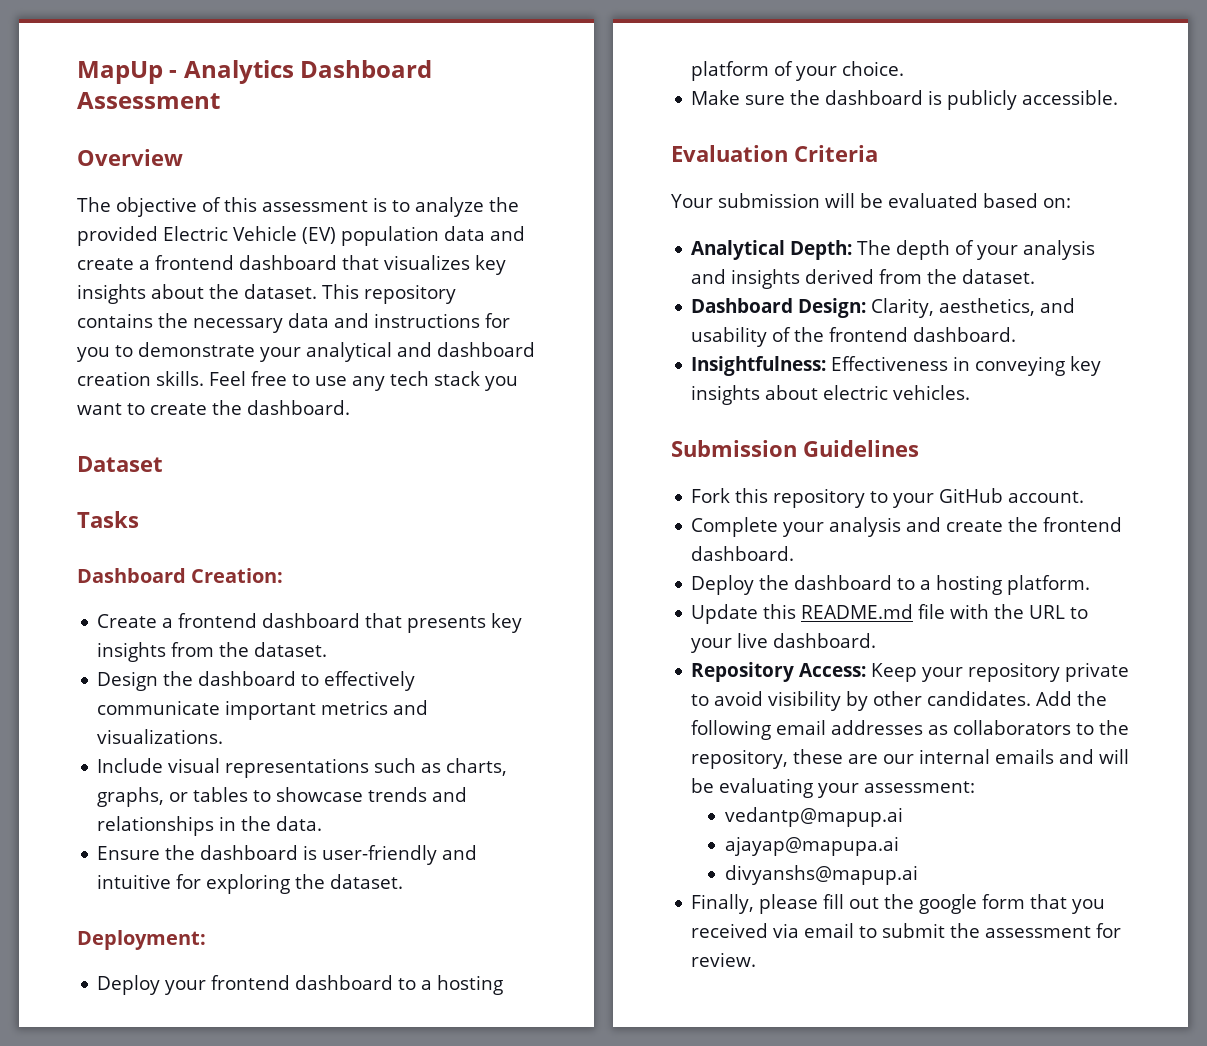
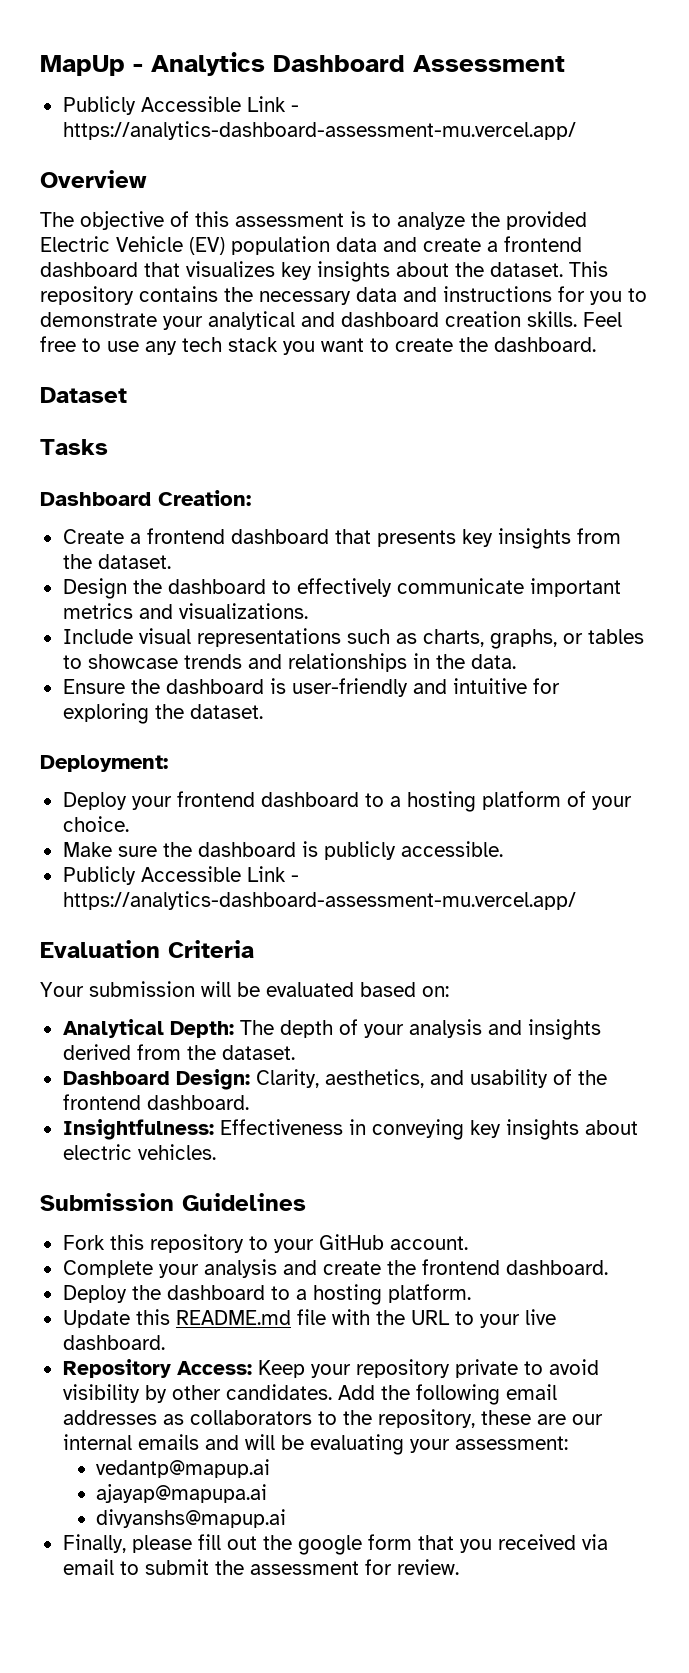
  MapUp - Analytics Dashboard Assessment
+ Publicly Accessible Link - https://analytics-dashboard-assessment-mu.vercel.app/
  Make sure the dashboard is publicly accessible.
+ Publicly Accessible Link - https://analytics-dashboard-assessment-mu.vercel.app/

